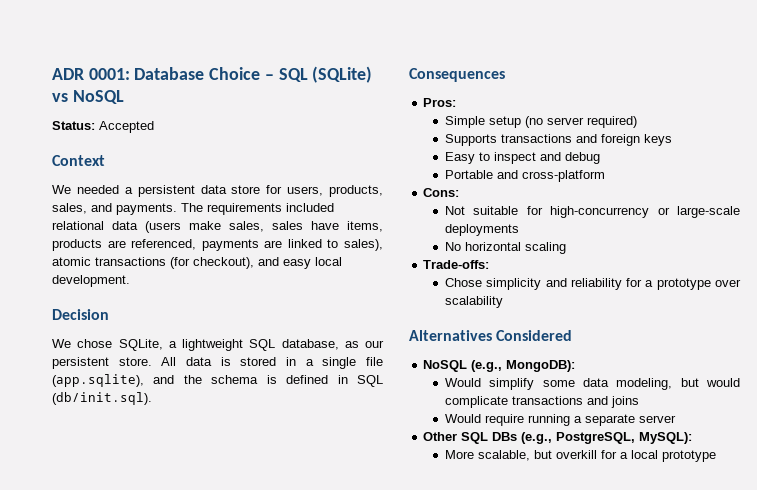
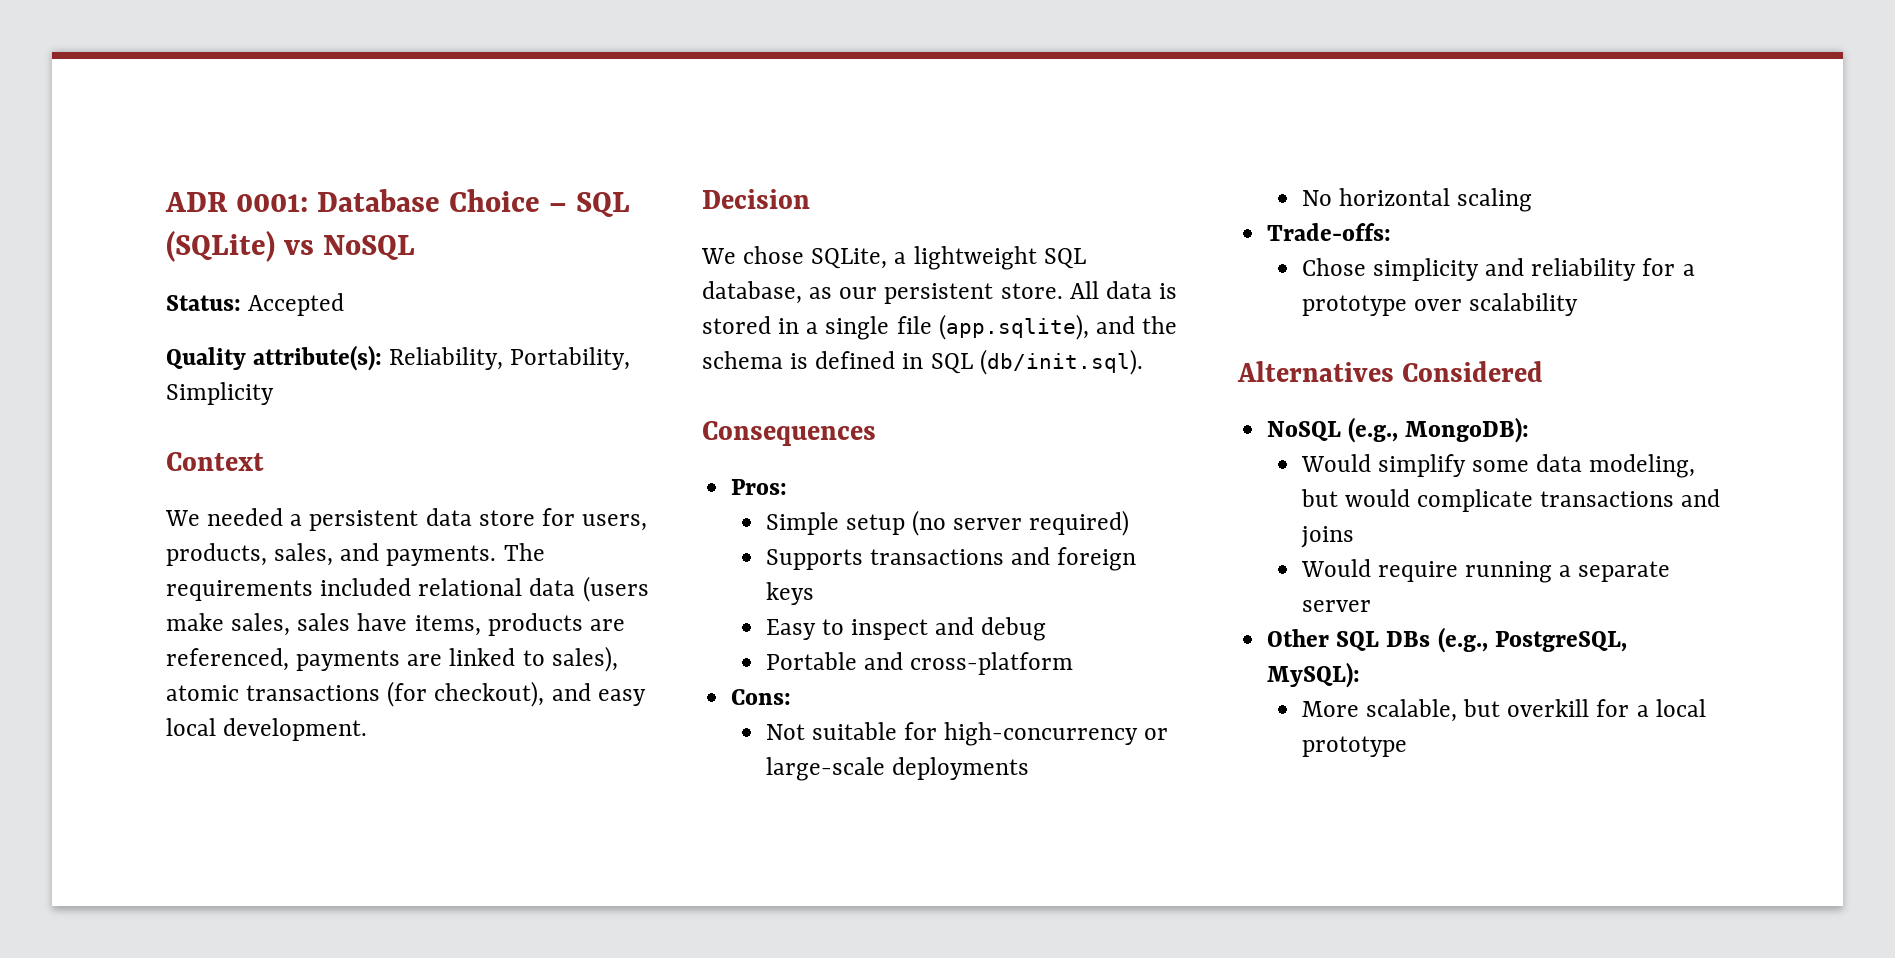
+ Quality attribute(s): Reliability, Portability, Simplicity

